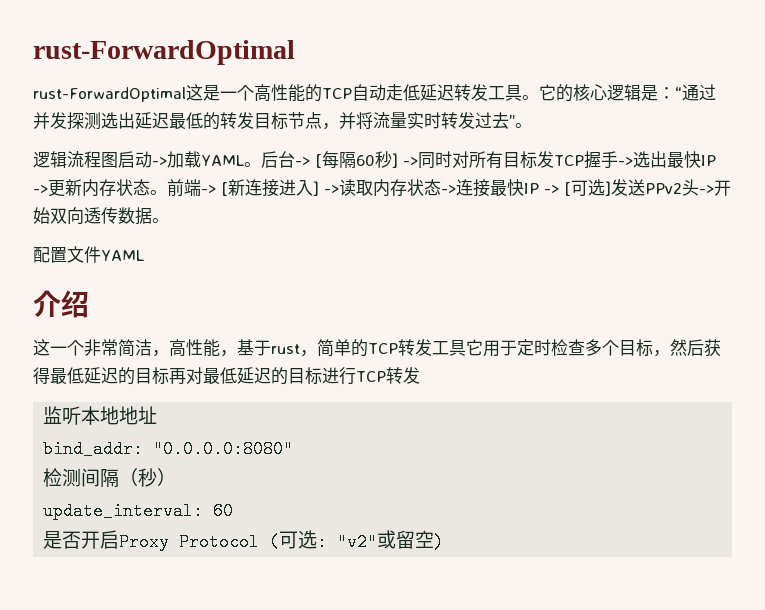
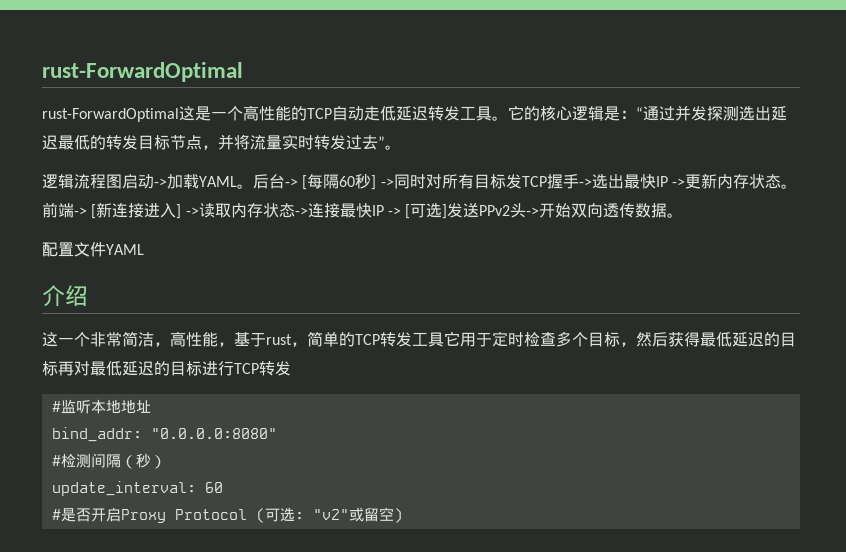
- 监听本地地址
+ #监听本地地址
- 检测间隔（秒）
+ #检测间隔（秒）
- 是否开启Proxy Protocol (可选: "v2"或留空)
+ #是否开启Proxy Protocol (可选: "v2"或留空)

